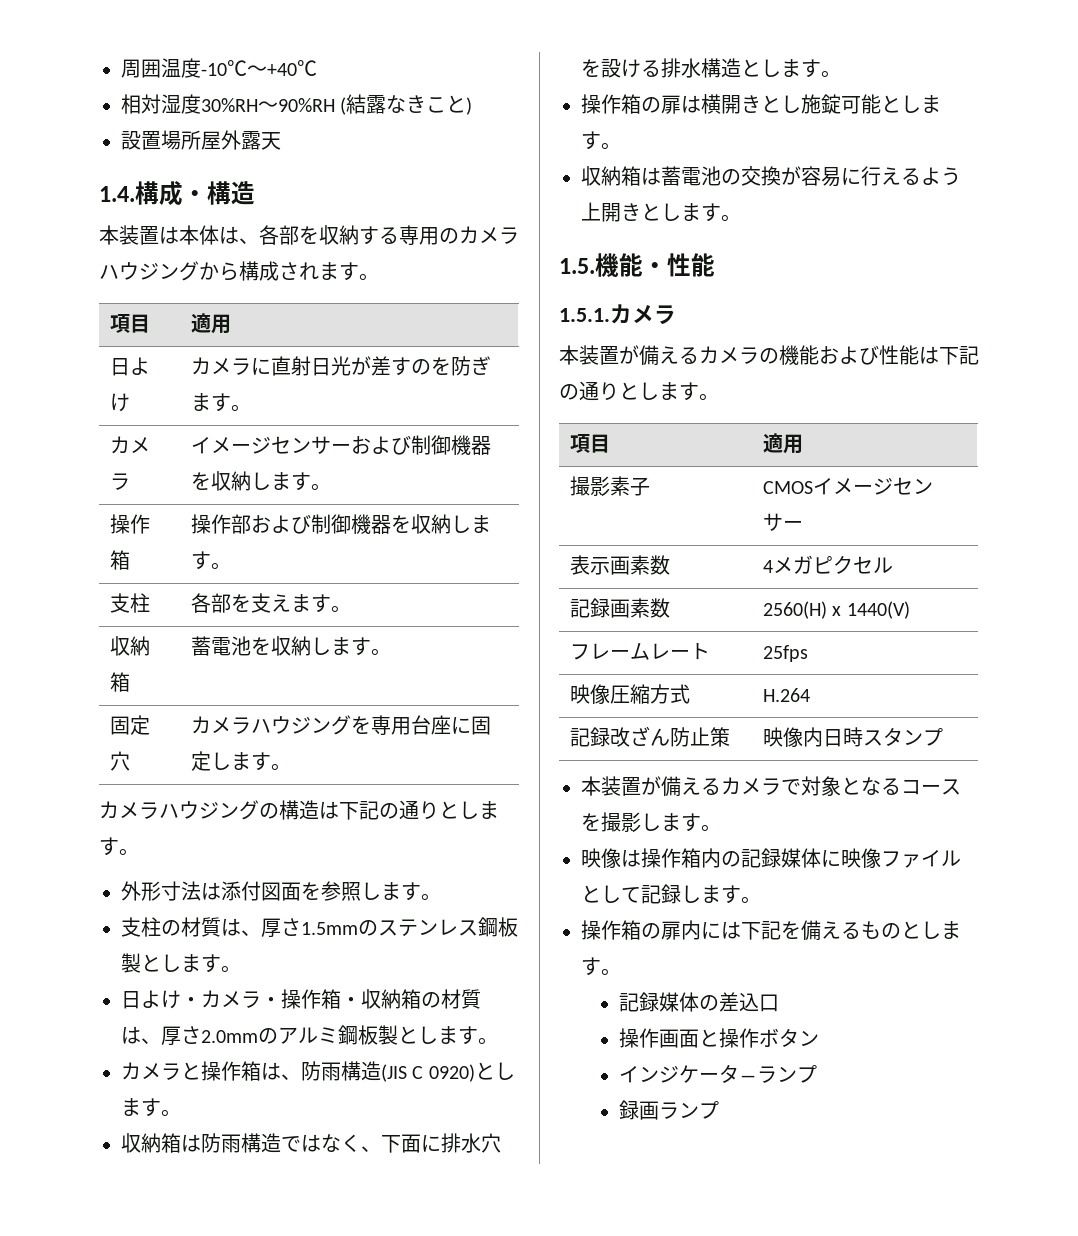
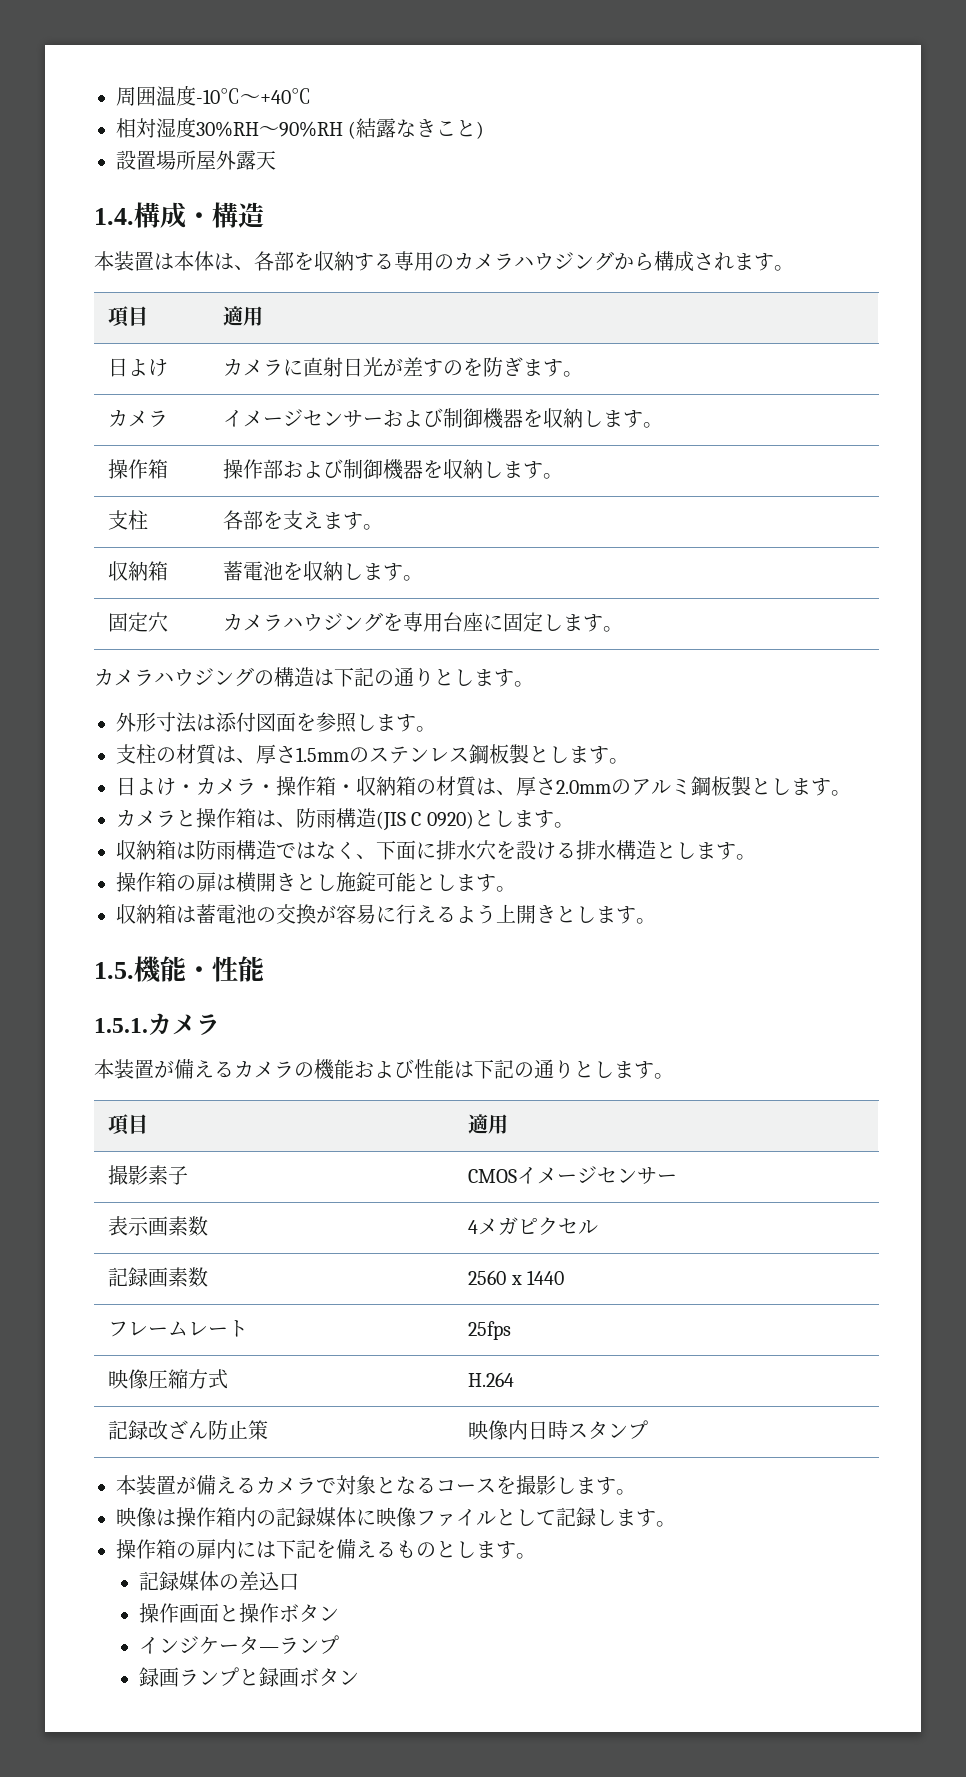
- 記録画素数 | 2560(H) x 1440(V)
+ 記録画素数 | 2560 x 1440
- 録画ランプ
+ 録画ランプと録画ボタン

